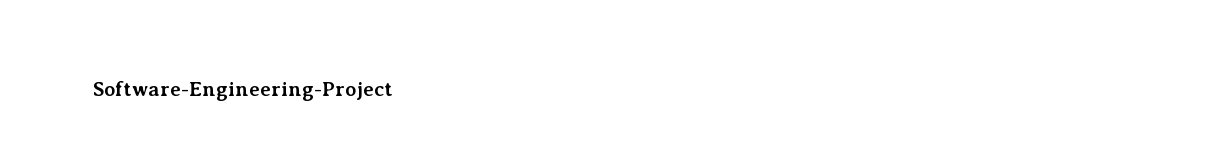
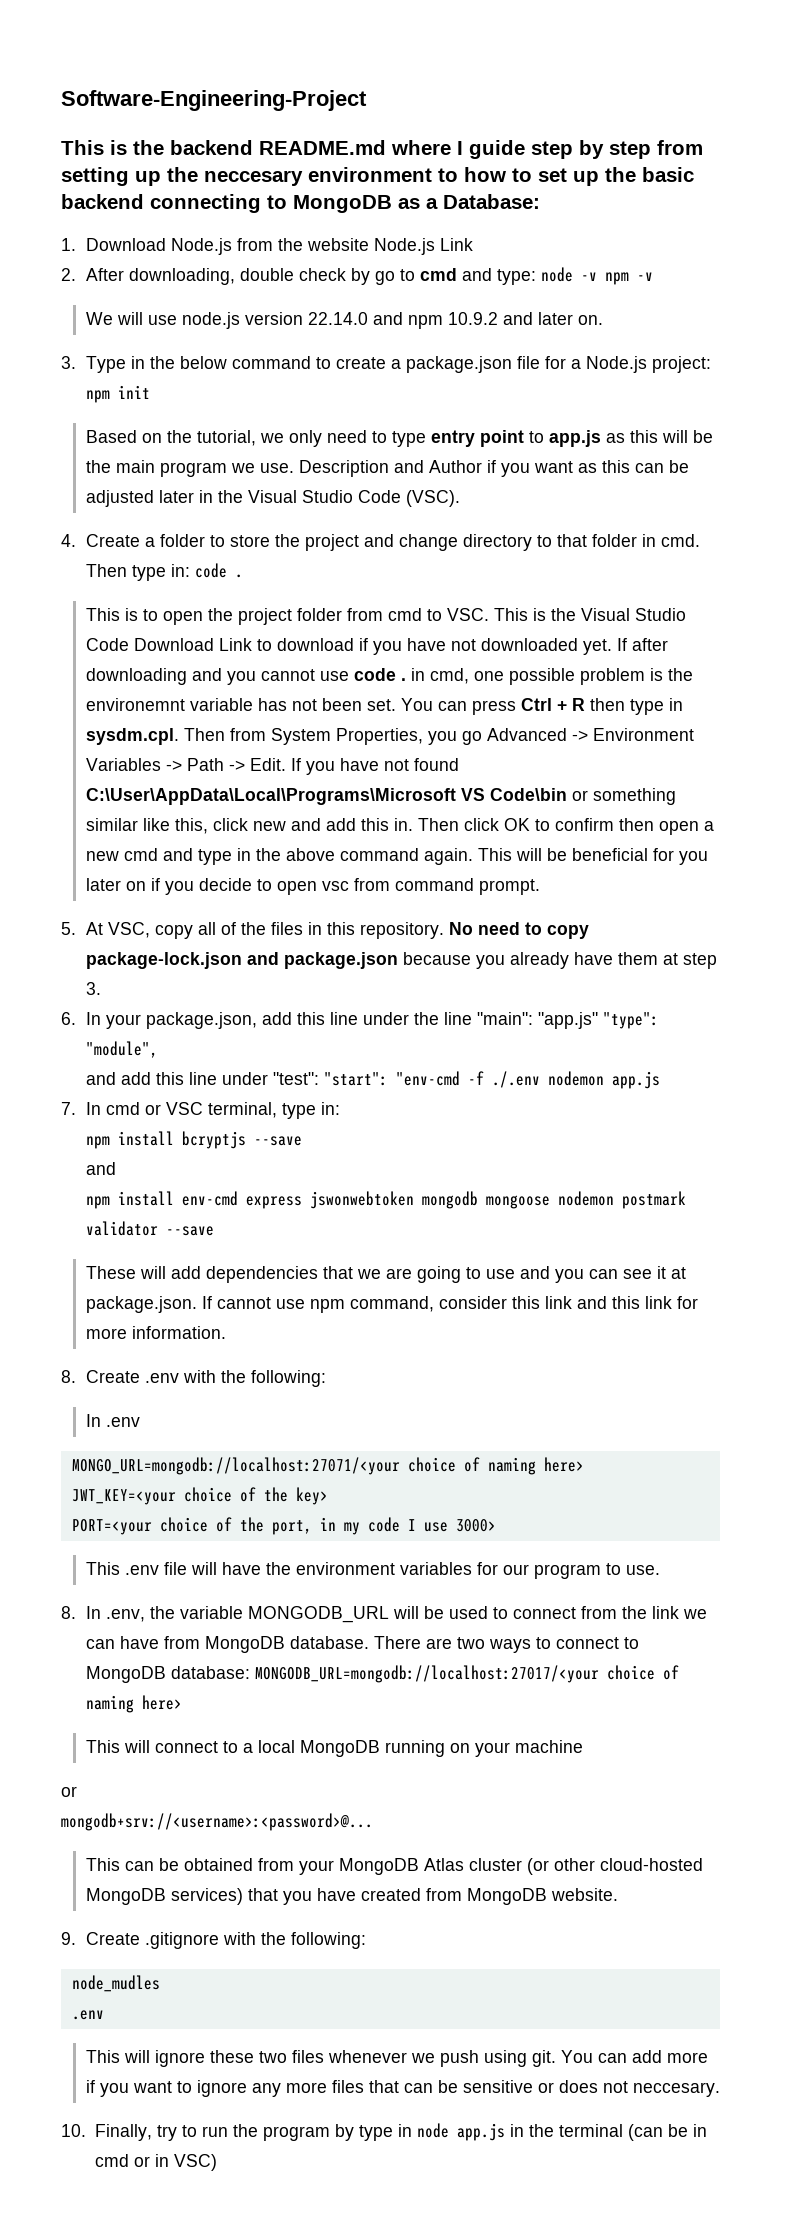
+ This is the backend README.md where I guide step by step from setting up the neccesary environment to how to set up the basic backend connecting to MongoDB as a Database:
+ 1. Download Node.js from the website Node.js Link
+ 2. After downloading, double check by go to cmd and type: node -v npm -v
+ We will use node.js version 22.14.0 and npm 10.9.2 and later on.
+ 3. Type in the below command to create a package.json file for a Node.js project: npm init
+ Based on the tutorial, we only need to type entry point to app.js as this will be the main program we use. Description and Author if you want as this can be adjusted later in the Visual Studio Code (VSC).
+ 4. Create a folder to store the project and change directory to that folder in cmd. Then type in: code .
+ This is to open the project folder from cmd to VSC. This is the Visual Studio Code Download Link to download if you have not downloaded yet. If after downloading and you cannot use code . in cmd, one possible problem is the environemnt variable has not been set. You can press Ctrl + R then type in sysdm.cpl. Then from System Properties, you go Advanced -> Environment Variables -> Path -> Edit. If you have not found C:\User\AppData\Local\Programs\Microsoft VS Code\bin or something similar like this, click new and add this in. Then click OK to confirm then open a new cmd and type in the above command again. This will be beneficial for you later on if you decide to open vsc from command prompt.
+ 5. At VSC, copy all of the files in this repository. No need to copy package-lock.json and package.json because you already have them at step 3.
+ 6. In your package.json, add this line under the line "main": "app.js" "type": "module",
+ and add this line under "test": "start": "env-cmd -f ./.env nodemon app.js
+ 7. In cmd or VSC terminal, type in:
+ npm install bcryptjs --save
+ and
+ npm install env-cmd express jswonwebtoken mongodb mongoose nodemon postmark validator --save
+ These will add dependencies that we are going to use and you can see it at package.json. If cannot use npm command, consider this link and this link for more information.
+ 8. Create .env with the following:
+ In .env
+ MONGO_URL=mongodb://localhost:27071/<your choice of naming here>
+ JWT_KEY=<your choice of the key>
+ PORT=<your choice of the port, in my code I use 3000>
+ This .env file will have the environment variables for our program to use.
+ 8. In .env, the variable MONGODB_URL will be used to connect from the link we can have from MongoDB database. There are two ways to connect to MongoDB database: MONGODB_URL=mongodb://localhost:27017/<your choice of naming here>
+ This will connect to a local MongoDB running on your machine
+ or
+ mongodb+srv://<username>:<password>@...
+ This can be obtained from your MongoDB Atlas cluster (or other cloud-hosted MongoDB services) that you have created from MongoDB website.
+ 9. Create .gitignore with the following:
+ node_mudles
+ .env
+ This will ignore these two files whenever we push using git. You can add more if you want to ignore any more files that can be sensitive or does not neccesary.
+ 10. Finally, try to run the program by type in node app.js in the terminal (can be in cmd or in VSC)

